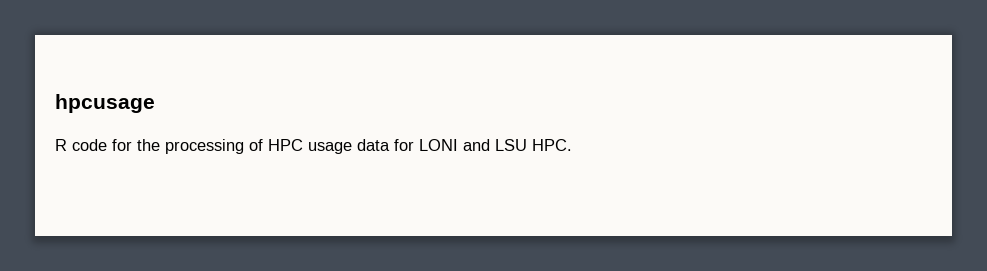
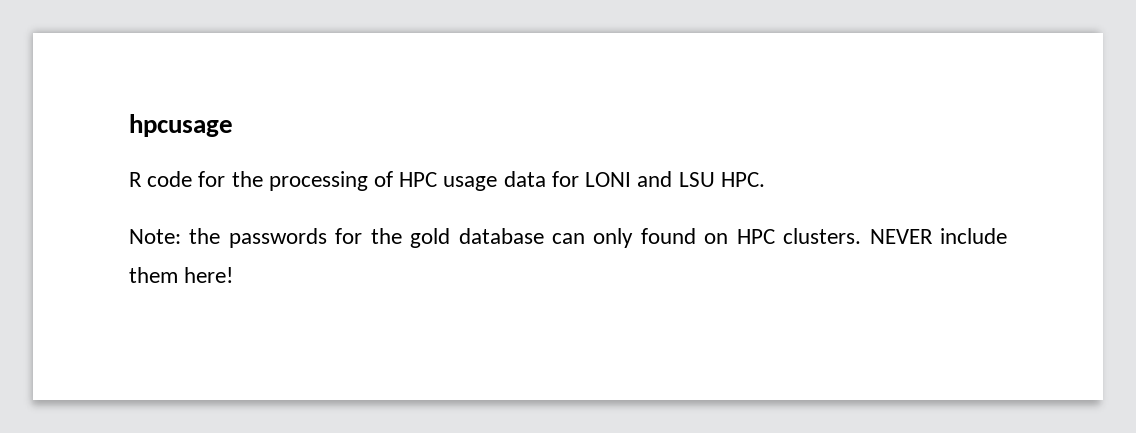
+ Note: the passwords for the gold database can only found on HPC clusters. NEVER include them here!

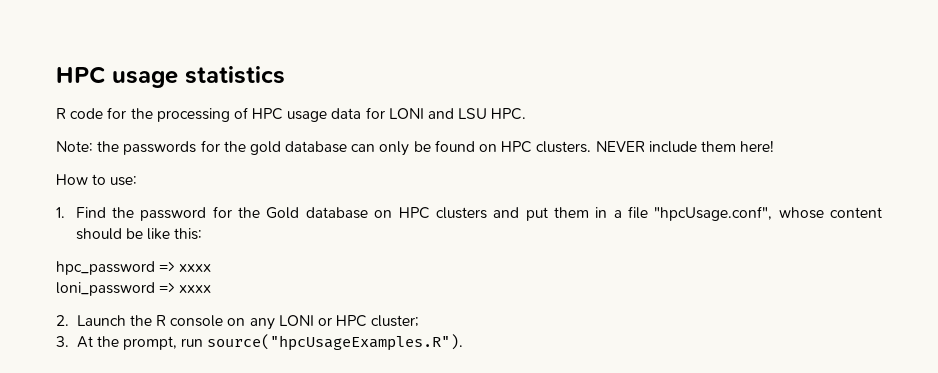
- hpcusage
+ HPC usage statistics
- Note: the passwords for the gold database can only found on HPC clusters.
+ Note: the passwords for the gold database can only be found on HPC clusters.
+ How to use:
+ 1. Find the password for the Gold database on HPC clusters and put them in a file "hpcUsage.conf", whose content should be like this:
+ hpc_password => xxxx
+ loni_password => xxxx
+ 2. Launch the R console on any LONI or HPC cluster;
+ 3. At the prompt, run source("hpcUsageExamples.R").

